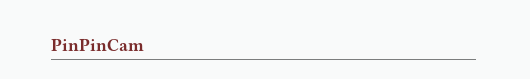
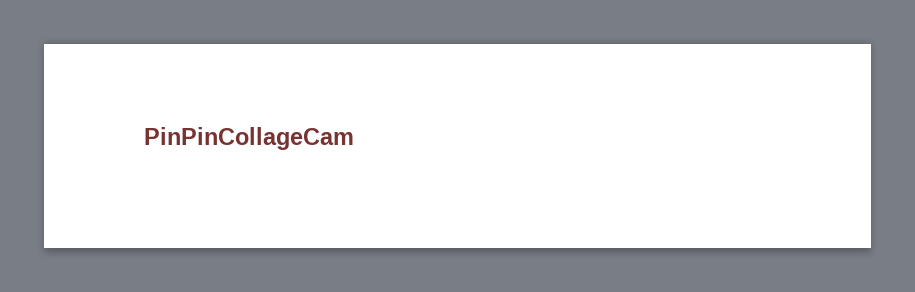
- PinPinCam
+ PinPinCollageCam

